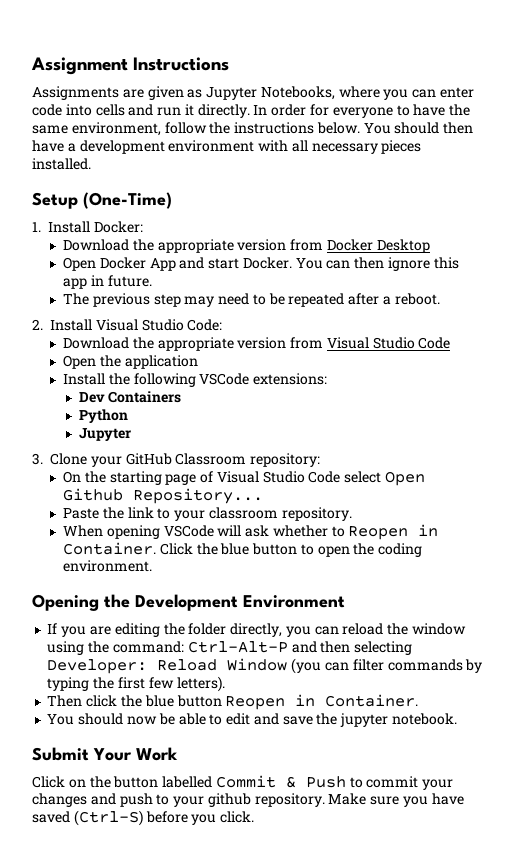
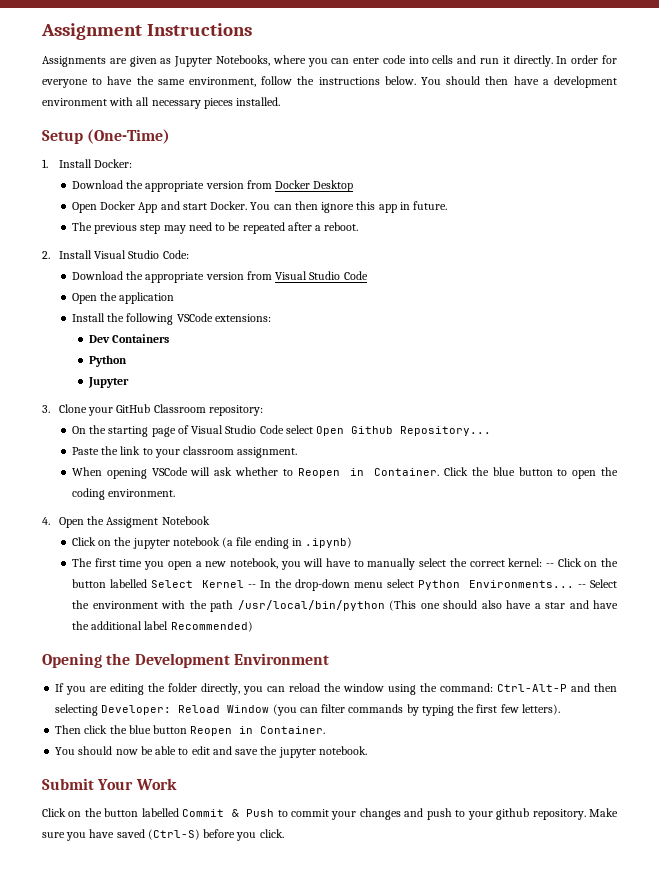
- Paste the link to your classroom repository.
+ Paste the link to your classroom assignment.
+ 4. Open the Assigment Notebook
+ Click on the jupyter notebook (a file ending in .ipynb)
+ The first time you open a new notebook, you will have to manually select the correct kernel: -- Click on the button labelled Select Kernel -- In the drop-down menu select Python Environments... -- Select the environment with the path /usr/local/bin/python (This one should also have a star and have the additional label Recommended)

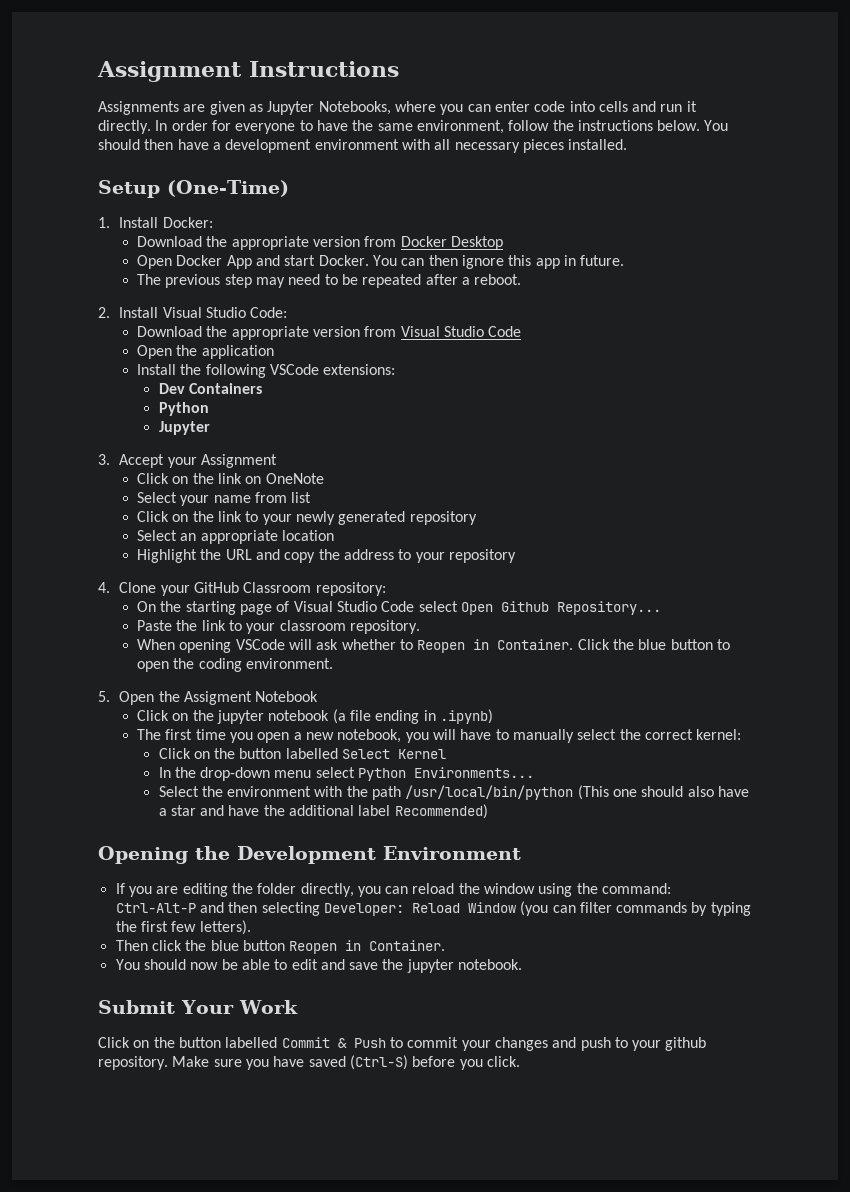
- 3. Clone your GitHub Classroom repository:
+ 3. Accept your Assignment
+ Click on the link on OneNote
+ Select your name from list
+ Click on the link to your newly generated repository
+ Select an appropriate location
+ Highlight the URL and copy the address to your repository
+ 4. Clone your GitHub Classroom repository:
- Paste the link to your classroom assignment.
+ Paste the link to your classroom repository.
- 4. Open the Assigment Notebook
+ 5. Open the Assigment Notebook
- The first time you open a new notebook, you will have to manually select the correct kernel: -- Click on the button labelled Select Kernel -- In the drop-down menu select Python Environments... -- Select the environment with the path /usr/local/bin/python (This one should also have a star and have the additional label Recommended)
+ The first time you open a new notebook, you will have to manually select the correct kernel:
+ Click on the button labelled Select Kernel
+ In the drop-down menu select Python Environments...
+ Select the environment with the path /usr/local/bin/python (This one should also have a star and have the additional label Recommended)

